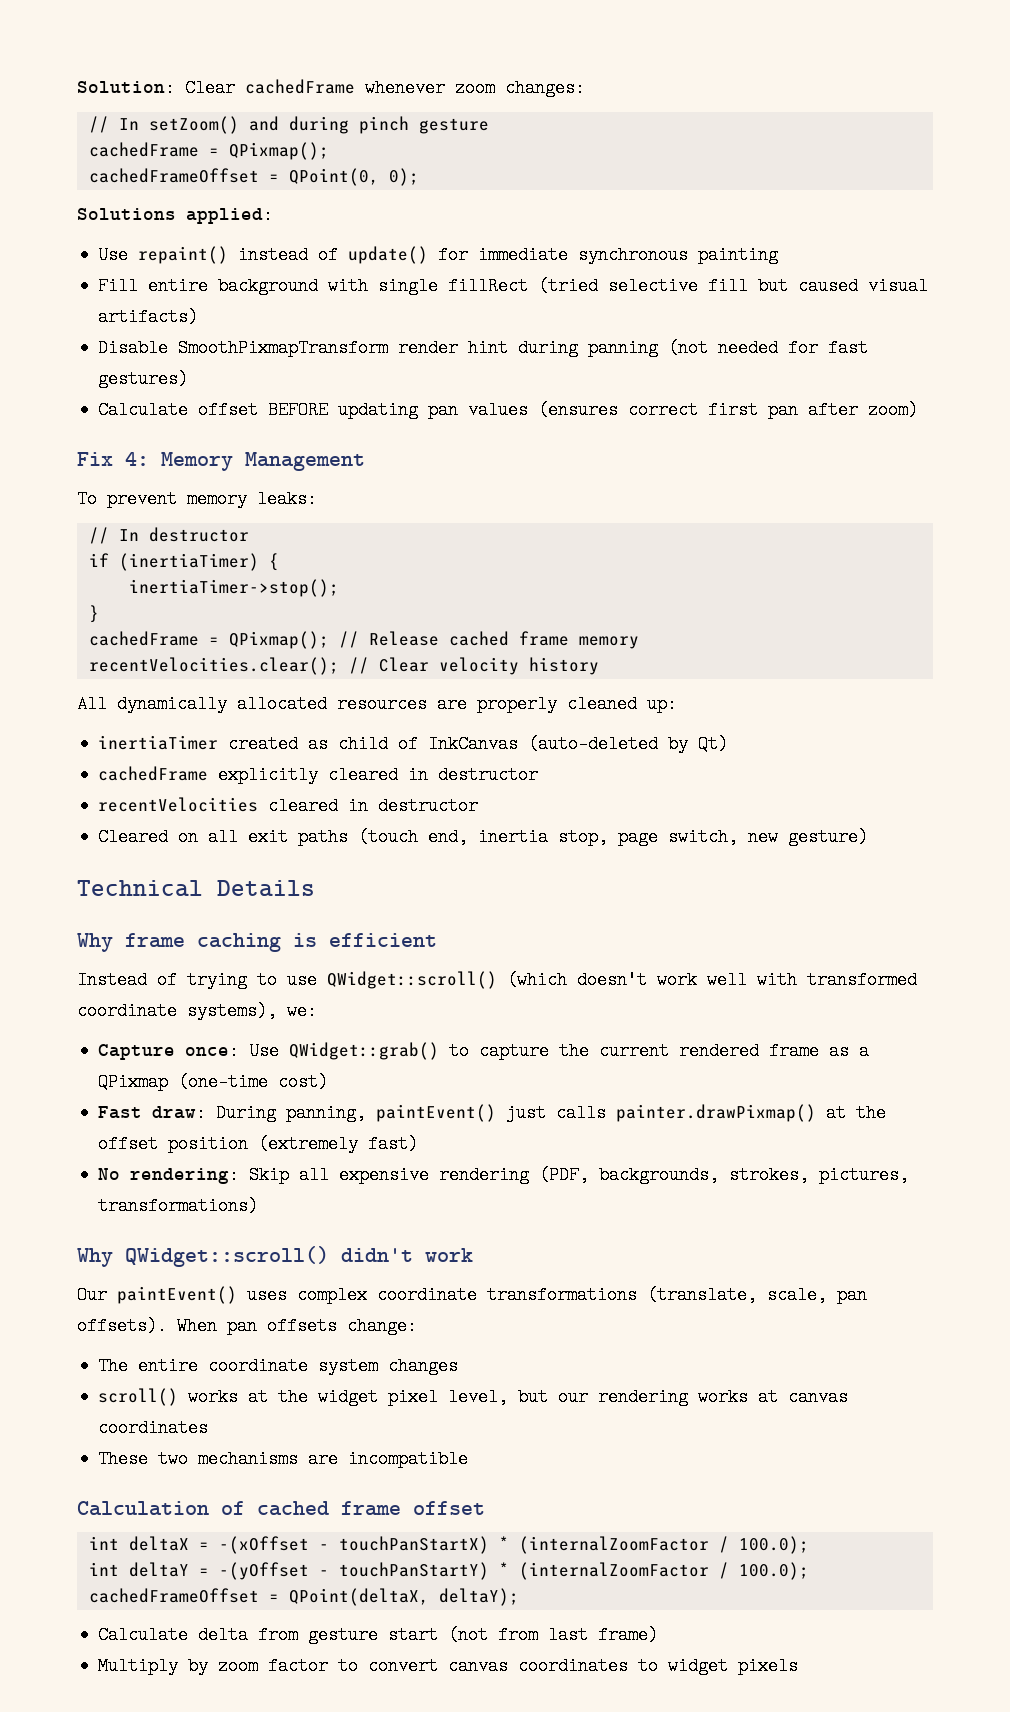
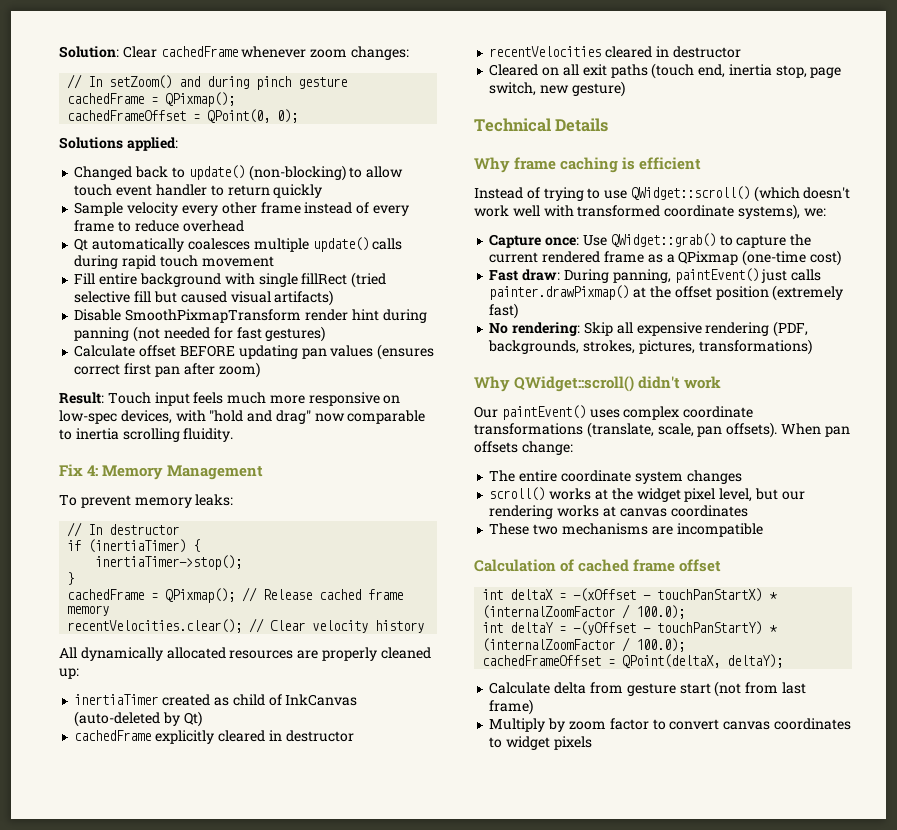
- Use repaint() instead of update() for immediate synchronous painting
+ Changed back to update() (non-blocking) to allow touch event handler to return quickly
+ Sample velocity every other frame instead of every frame to reduce overhead
+ Qt automatically coalesces multiple update() calls during rapid touch movement
+ Result: Touch input feels much more responsive on low-spec devices, with "hold and drag" now comparable to inertia scrolling fluidity.

